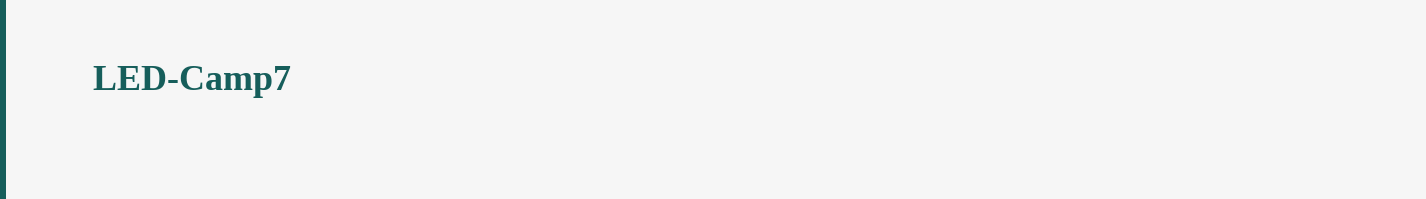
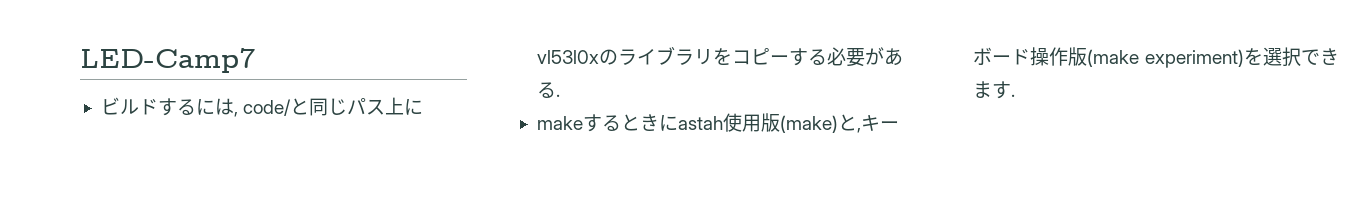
+ ビルドするには, code/と同じパス上にvl53l0xのライブラリをコピーする必要がある.
+ makeするときにastah使用版(make)と,キーボード操作版(make experiment)を選択できます.

